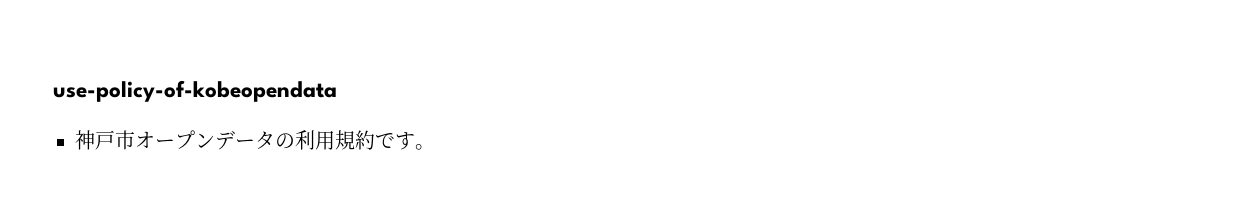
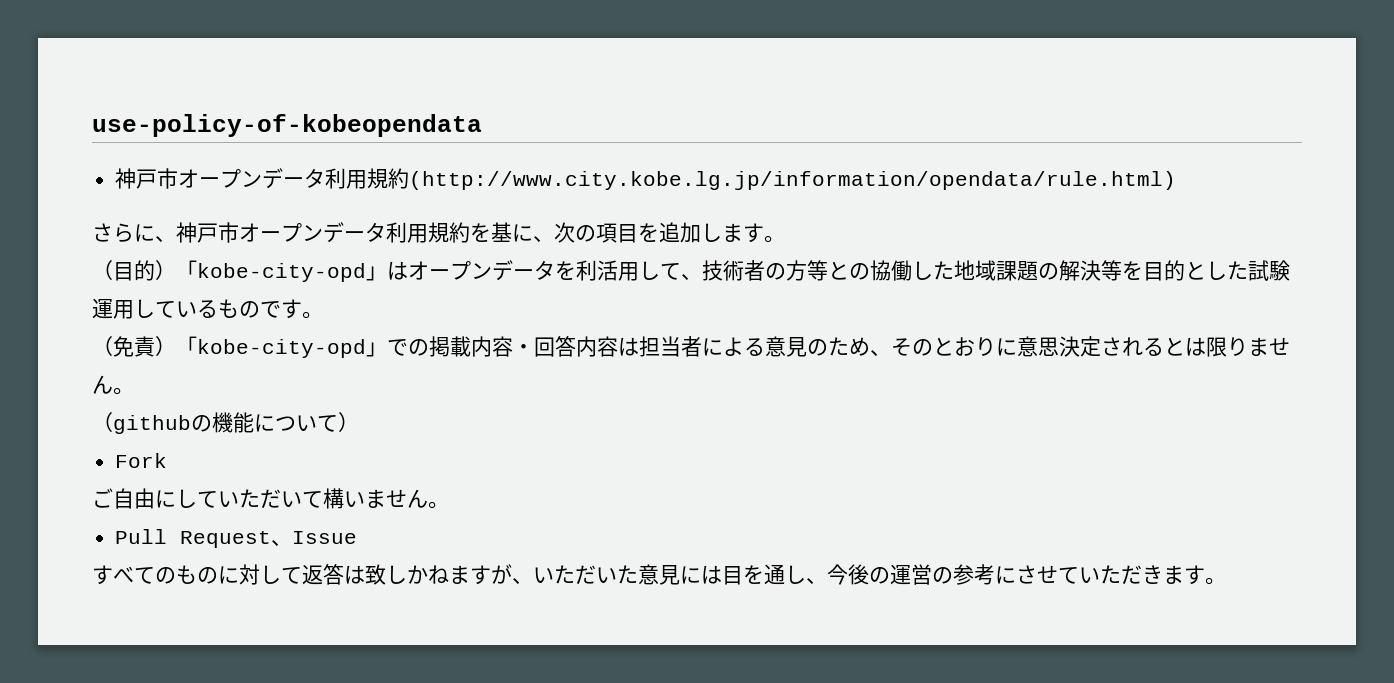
- 神戸市オープンデータの利用規約です。
+ 神戸市オープンデータ利用規約(http://www.city.kobe.lg.jp/information/opendata/rule.html)
+ さらに、神戸市オープンデータ利用規約を基に、次の項目を追加します。
+ （目的）「kobe-city-opd」はオープンデータを利活用して、技術者の方等との協働した地域課題の解決等を目的とした試験運用しているものです。
+ （免責）「kobe-city-opd」での掲載内容・回答内容は担当者による意見のため、そのとおりに意思決定されるとは限りません。
+ （githubの機能について）
+ Fork
+ ご自由にしていただいて構いません。
+ Pull Request、Issue
+ すべてのものに対して返答は致しかねますが、いただいた意見には目を通し、今後の運営の参考にさせていただきます。

